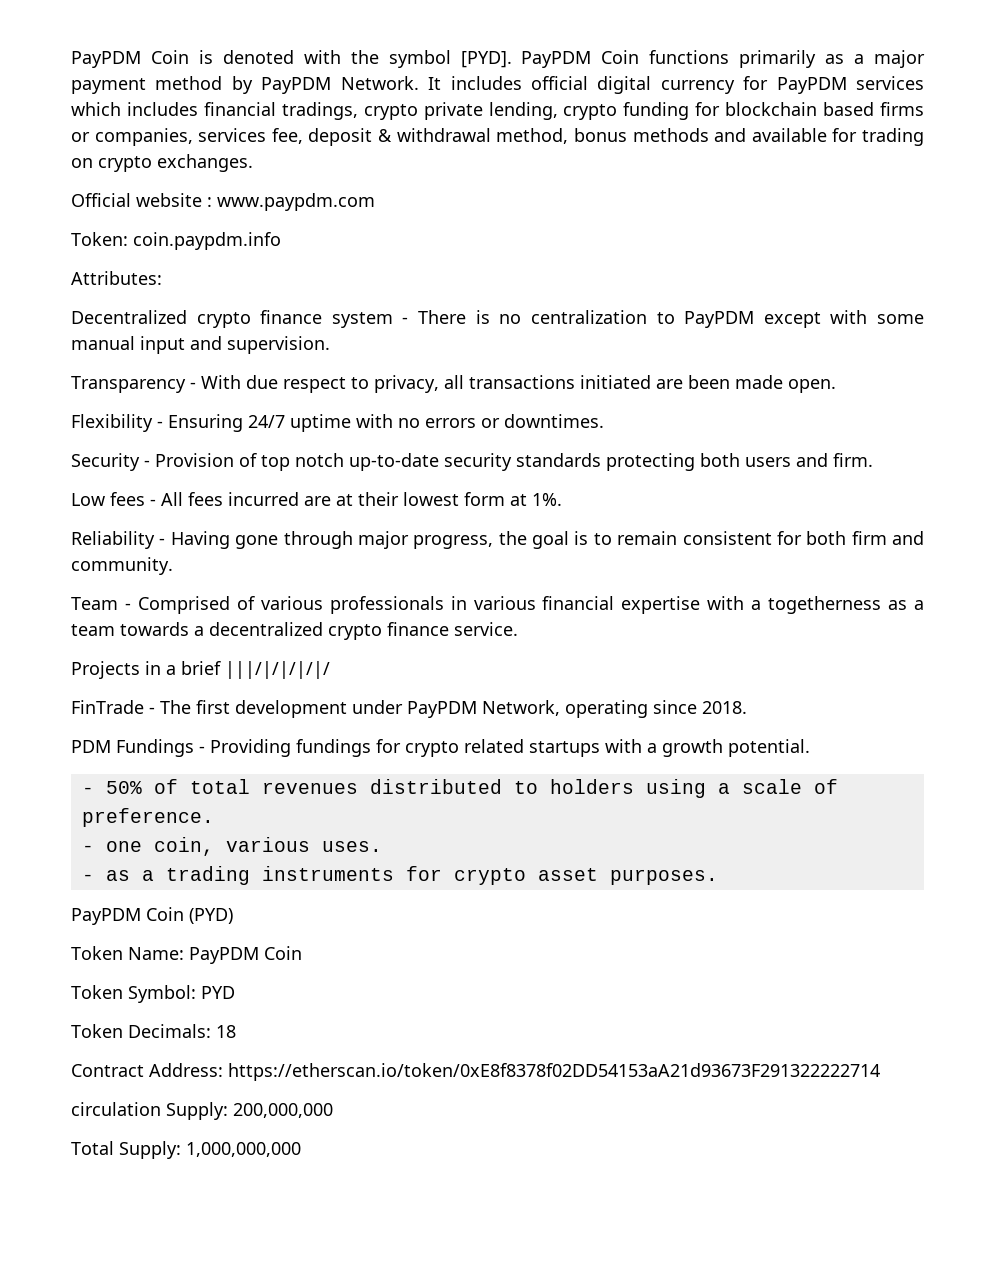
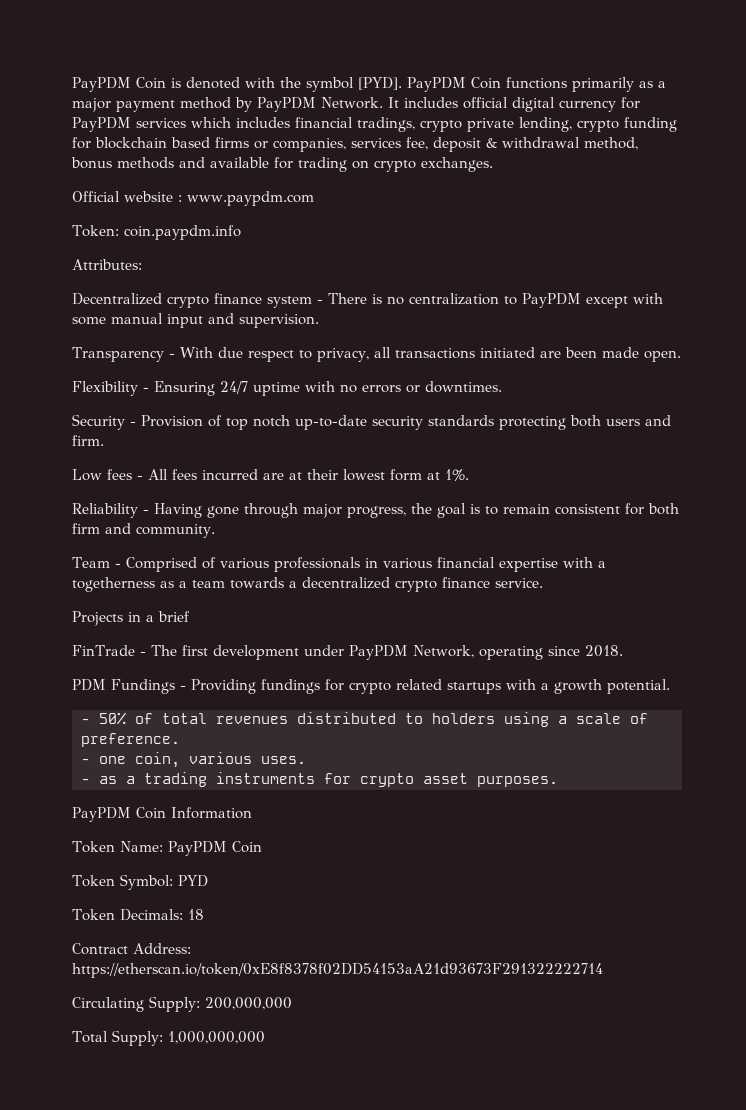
- Projects in a brief |||/|/|/|/|/
+ Projects in a brief
- PayPDM Coin (PYD)
+ PayPDM Coin Information
- circulation Supply: 200,000,000
+ Circulating Supply: 200,000,000

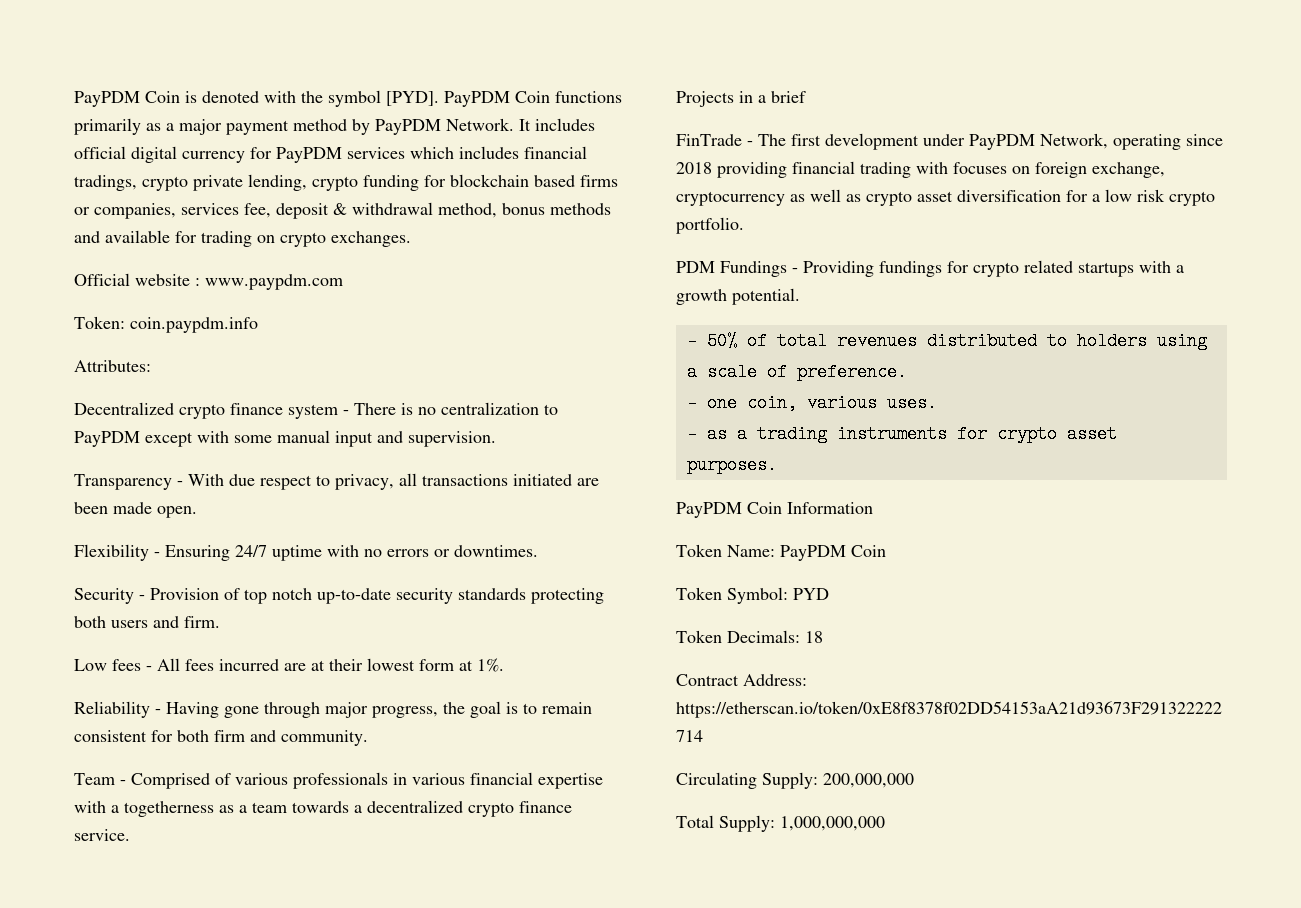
- FinTrade - The first development under PayPDM Network, operating since 2018.
+ FinTrade - The first development under PayPDM Network, operating since 2018 providing financial trading with focuses on foreign exchange, cryptocurrency as well as crypto asset diversification for a low risk crypto portfolio.

